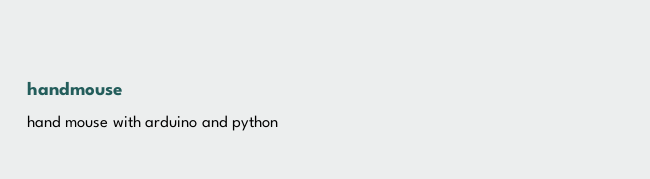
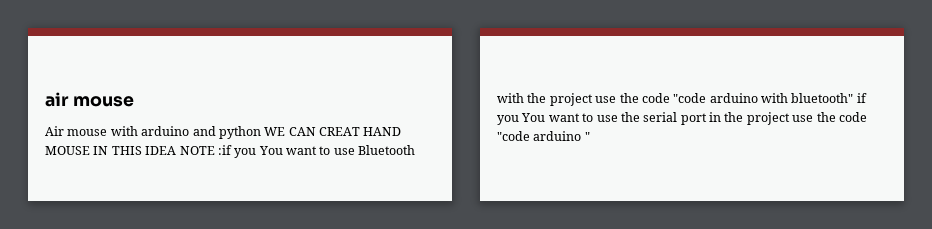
- handmouse
- hand mouse with arduino and python
+ air mouse
+ Air mouse with arduino and python WE CAN CREAT HAND MOUSE IN THIS IDEA NOTE :if you You want to use Bluetooth with the project use the code "code arduino with bluetooth" if you You want to use the serial port in the project use the code "code arduino "

